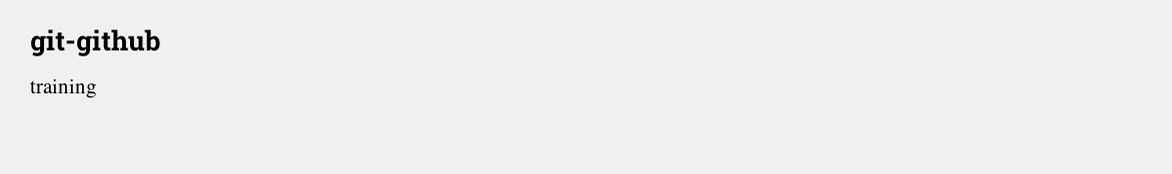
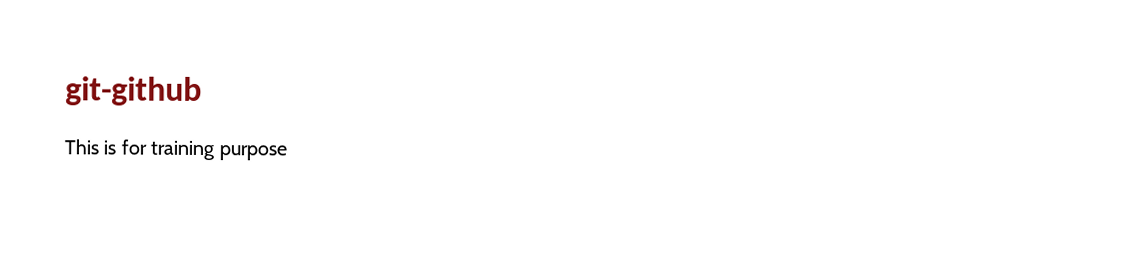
- training
+ This is for training purpose

